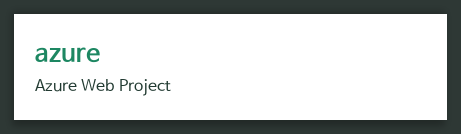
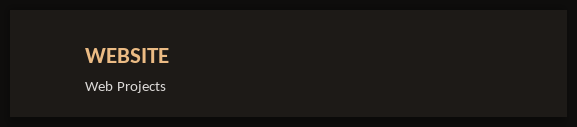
- azure
- Azure Web Project
+ WEBSITE
+ Web Projects

